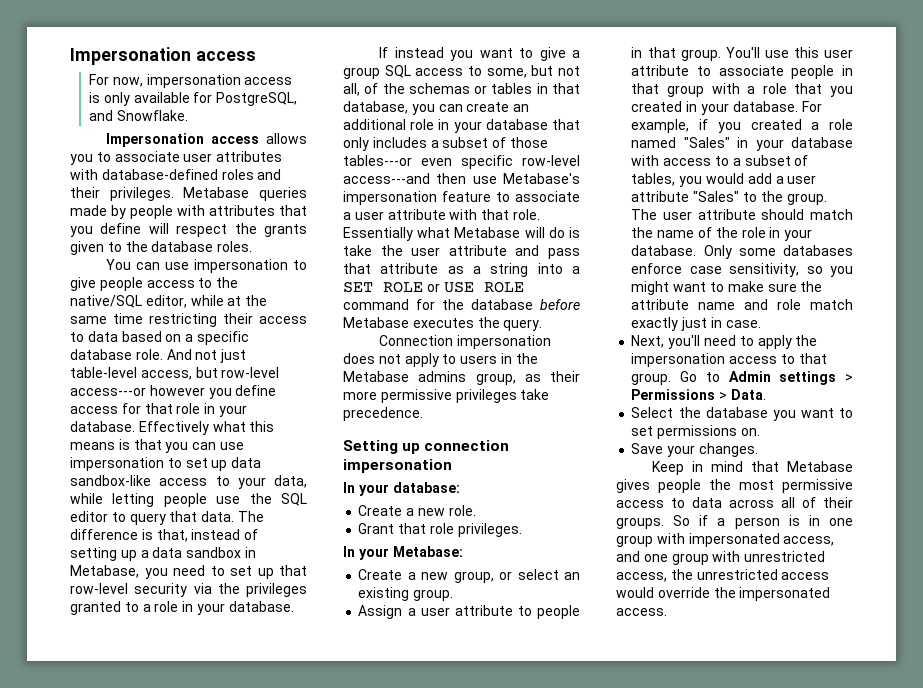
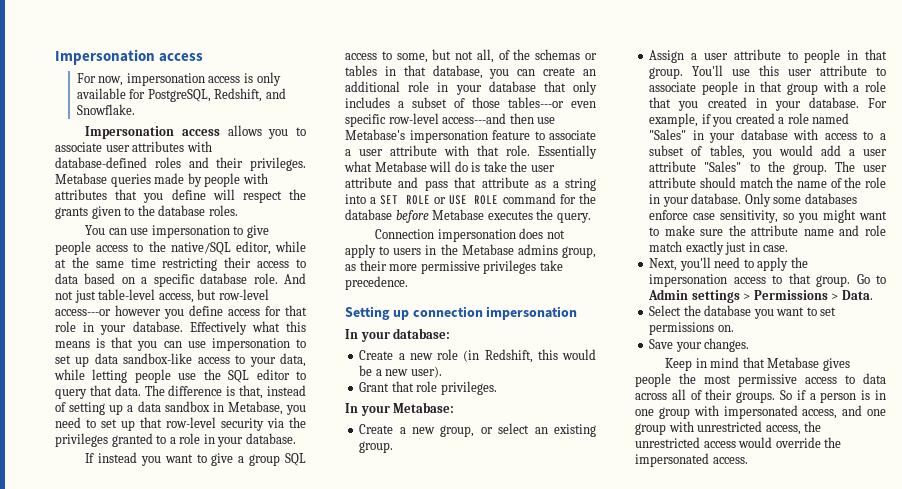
- For now, impersonation access is only available for PostgreSQL, and Snowflake.
+ For now, impersonation access is only available for PostgreSQL, Redshift, and Snowflake.
- Create a new role.
+ Create a new role (in Redshift, this would be a new user).

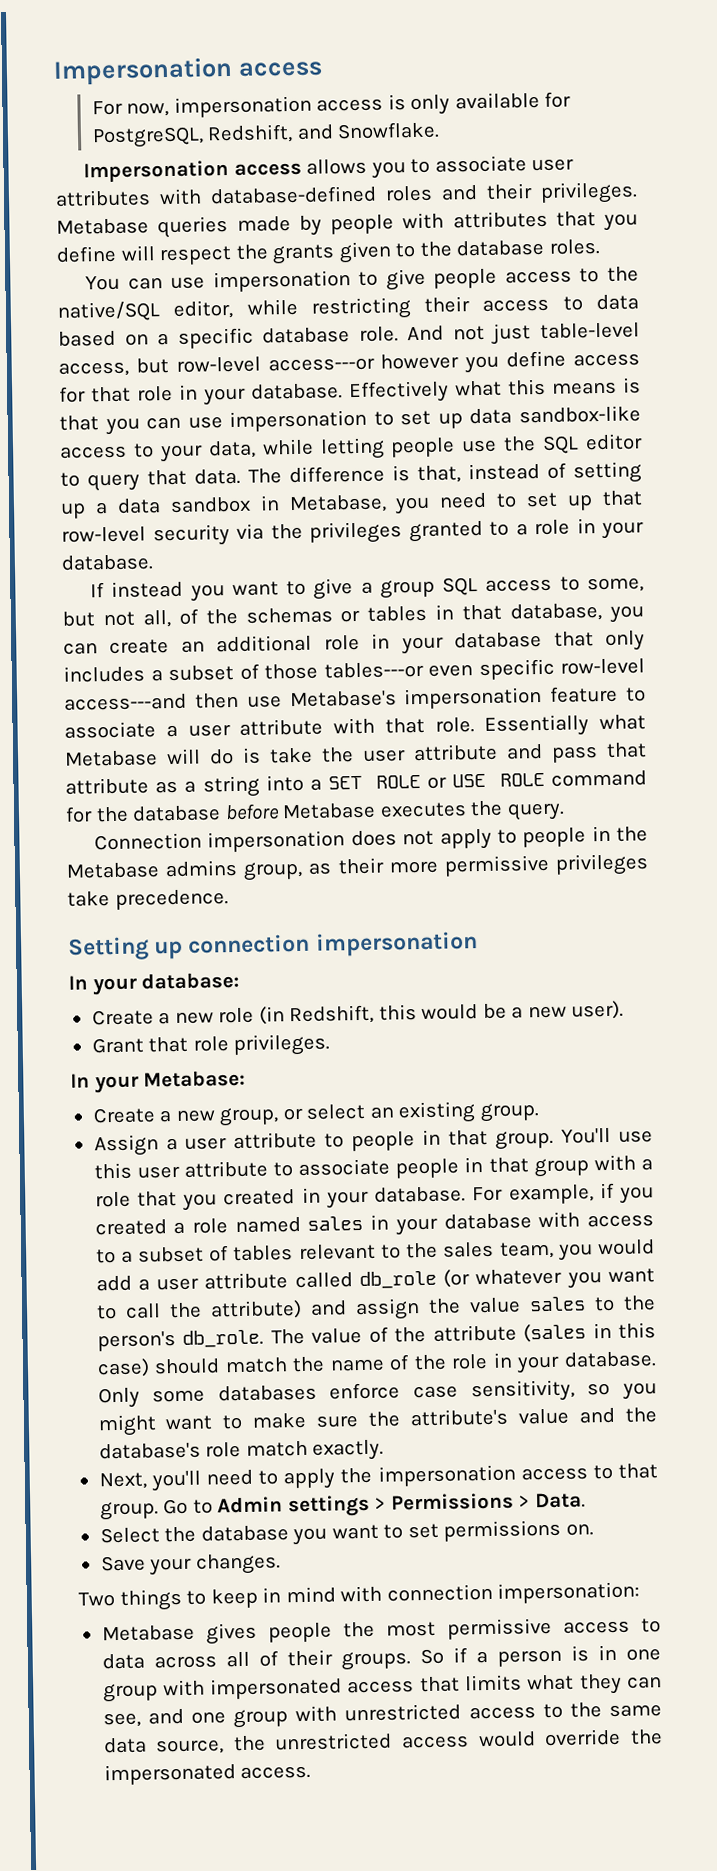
- You can use impersonation to give people access to the native/SQL editor, while at the same time restricting their access to data based on a specific database role.
+ You can use impersonation to give people access to the native/SQL editor, while restricting their access to data based on a specific database role.
- Connection impersonation does not apply to users in the Metabase admins group, as their more permissive privileges take precedence.
+ Connection impersonation does not apply to people in the Metabase admins group, as their more permissive privileges take precedence.
- For example, if you created a role named "Sales" in your database with access to a subset of tables, you would add a user attribute "Sales" to the group. The user attribute should match the name of the role in your database.
+ For example, if you created a role named sales in your database with access to a subset of tables relevant to the sales team, you would add a user attribute called db_role (or whatever you want to call the attribute) and assign the value sales to the person's db_role. The value of the attribute (sales in this case) should match the name of the role in your database.
- Only some databases enforce case sensitivity, so you might want to make sure the attribute name and role match exactly just in case.
+ Only some databases enforce case sensitivity, so you might want to make sure the attribute's value and the database's role match exactly.
- Keep in mind that Metabase gives people the most permissive access to data across all of their groups.
+ Two things to keep in mind with connection impersonation:
+ Metabase gives people the most permissive access to data across all of their groups.
- So if a person is in one group with impersonated access, and one group with unrestricted access, the unrestricted access would override the impersonated access.
+ So if a person is in one group with impersonated access that limits what they can see, and one group with unrestricted access to the same data source, the unrestricted access would override the impersonated access.

